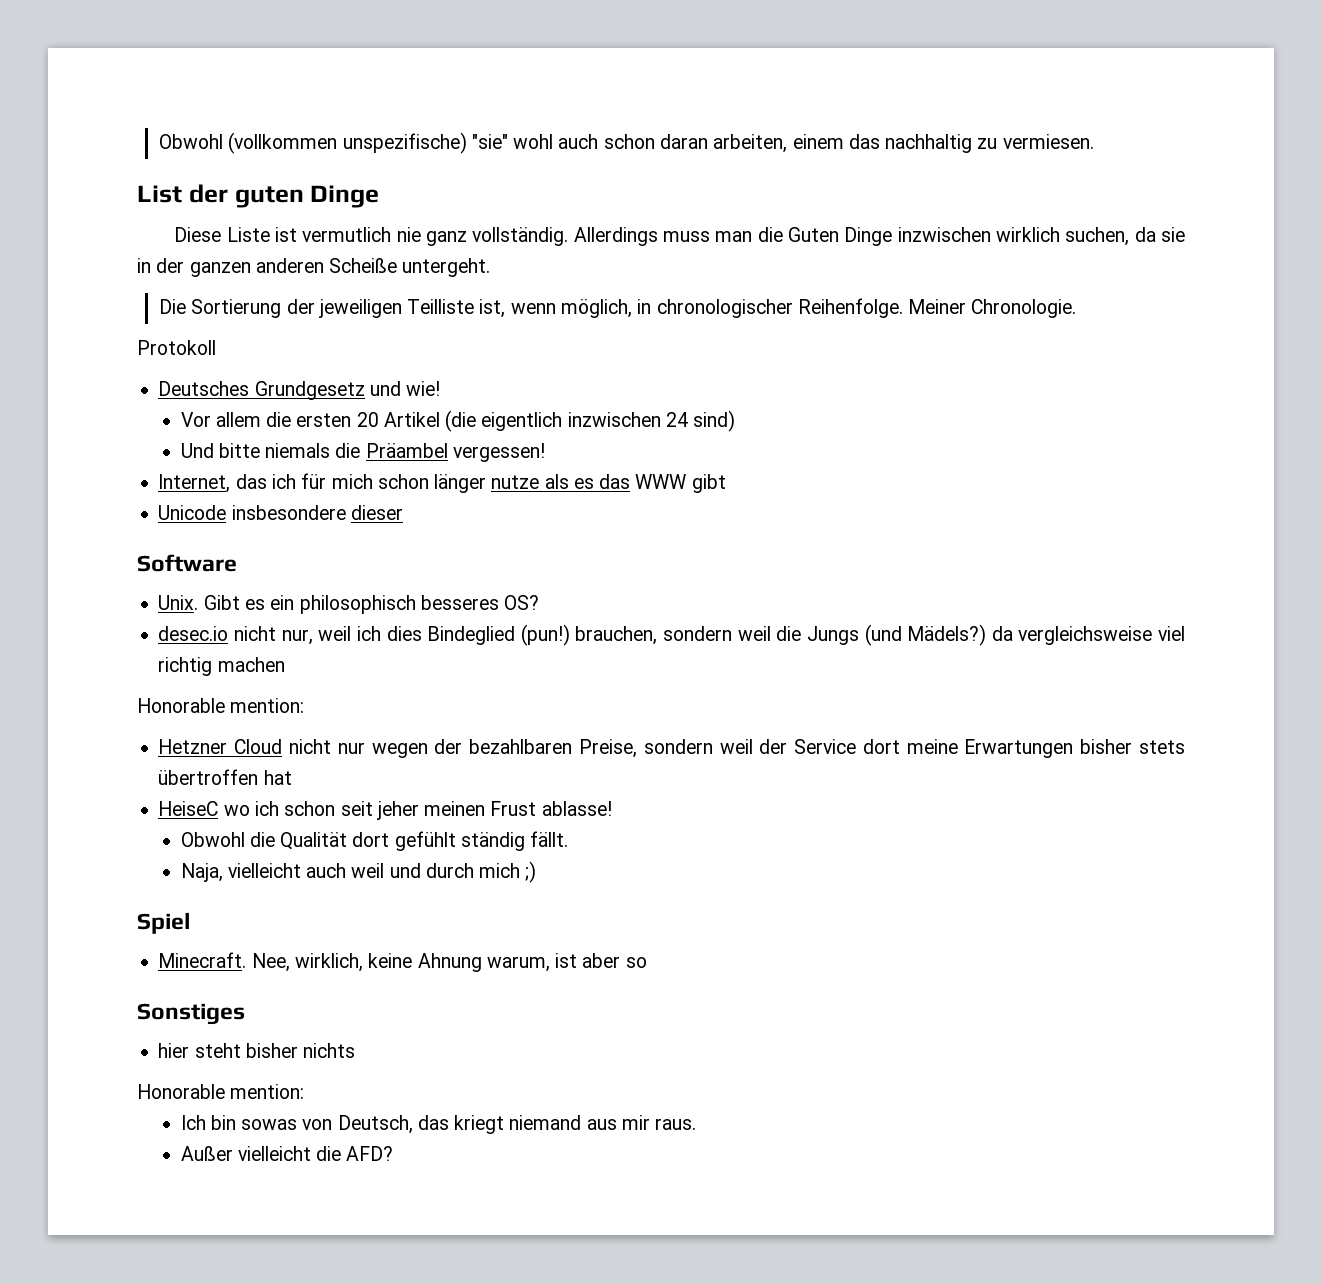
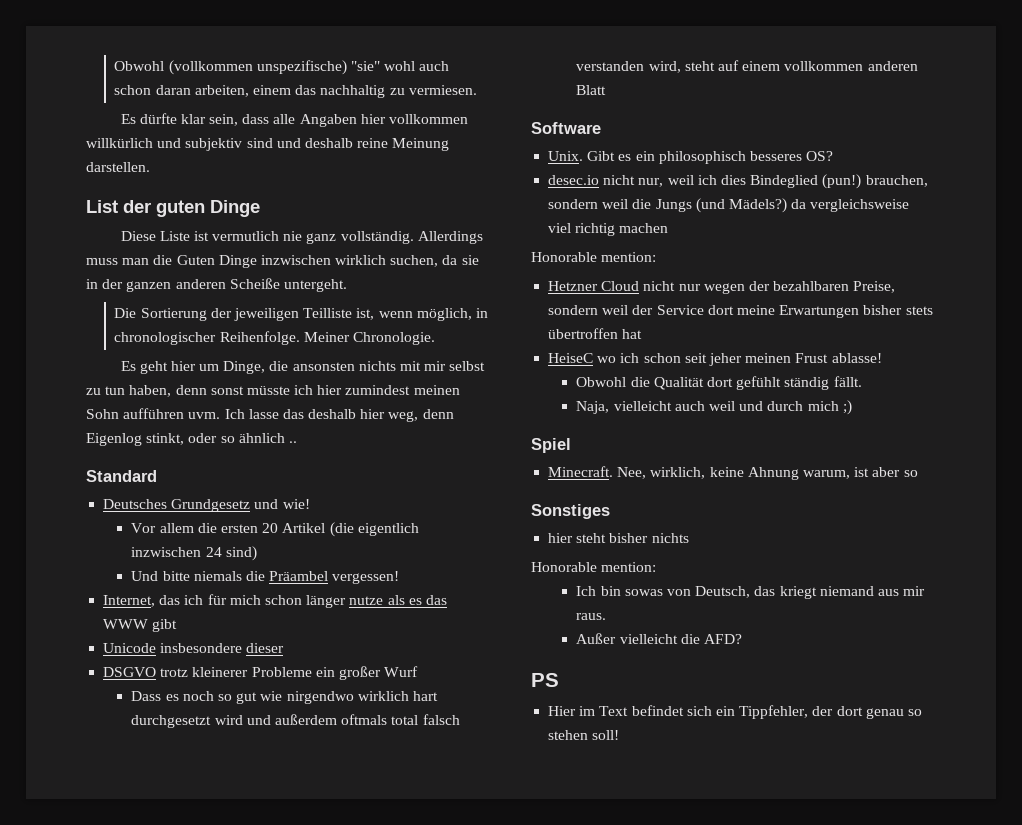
+ Es dürfte klar sein, dass alle Angaben hier vollkommen willkürlich und subjektiv sind und deshalb reine Meinung darstellen.
- Protokoll
+ Es geht hier um Dinge, die ansonsten nichts mit mir selbst zu tun haben, denn sonst müsste ich hier zumindest meinen Sohn aufführen uvm. Ich lasse das deshalb hier weg, denn Eigenlog stinkt, oder so ähnlich ..
+ Standard
+ DSGVO trotz kleinerer Probleme ein großer Wurf
+ Dass es noch so gut wie nirgendwo wirklich hart durchgesetzt wird und außerdem oftmals total falsch verstanden wird, steht auf einem vollkommen anderen Blatt
+ PS
+ Hier im Text befindet sich ein Tippfehler, der dort genau so stehen soll!

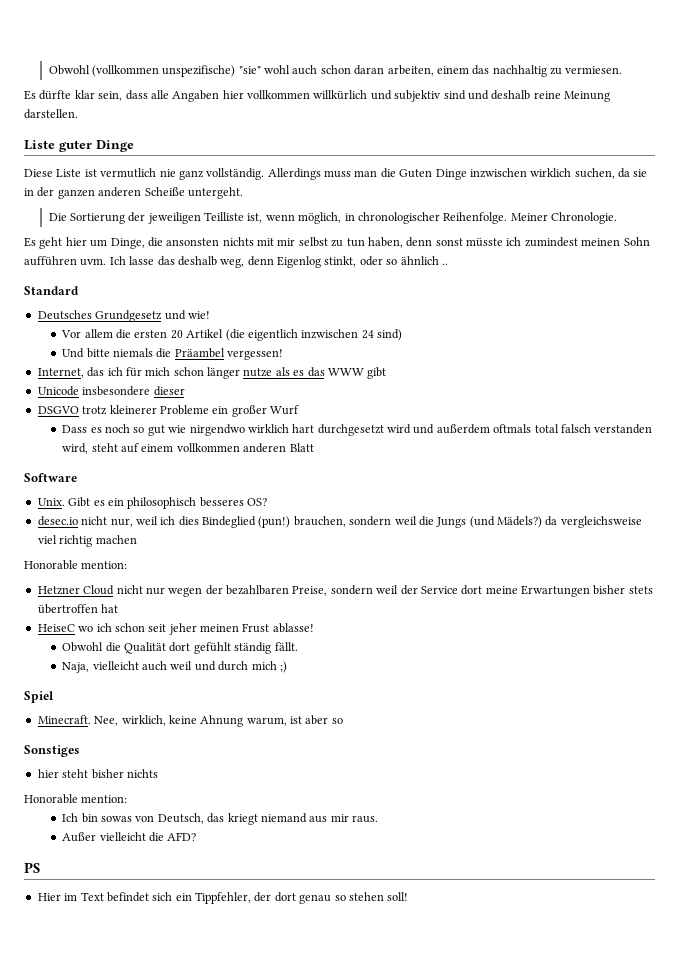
- List der guten Dinge
+ Liste guter Dinge
- Es geht hier um Dinge, die ansonsten nichts mit mir selbst zu tun haben, denn sonst müsste ich hier zumindest meinen Sohn aufführen uvm.
+ Es geht hier um Dinge, die ansonsten nichts mit mir selbst zu tun haben, denn sonst müsste ich zumindest meinen Sohn aufführen uvm.
- Ich lasse das deshalb hier weg, denn Eigenlog stinkt, oder so ähnlich ..
+ Ich lasse das deshalb weg, denn Eigenlog stinkt, oder so ähnlich ..

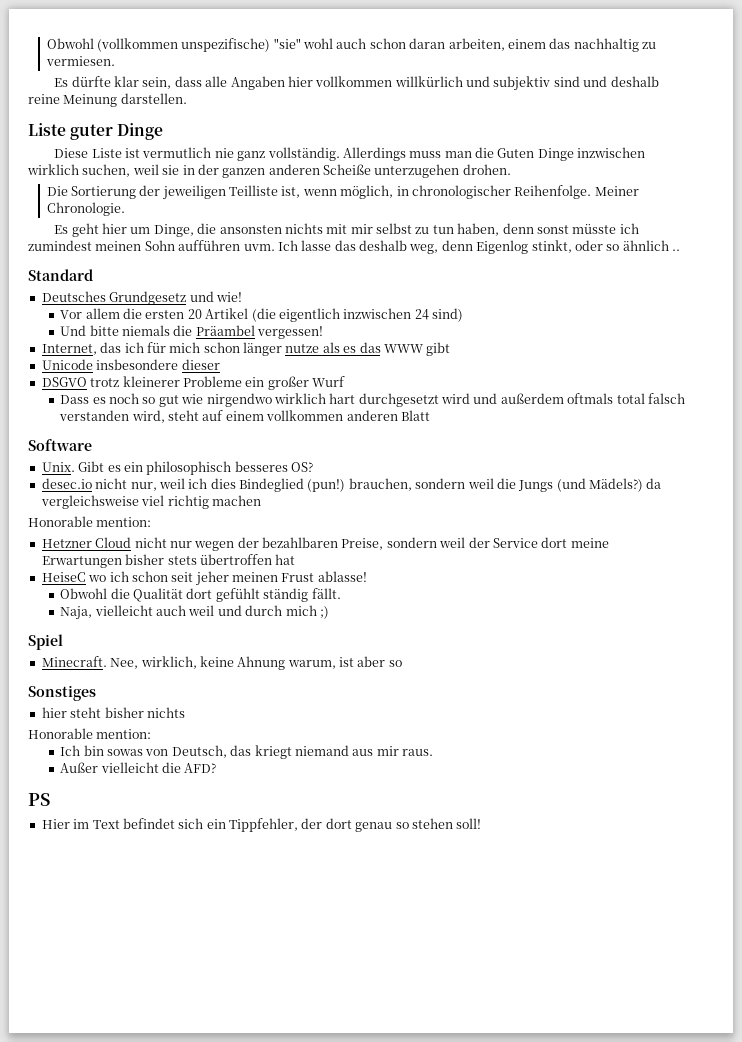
- Allerdings muss man die Guten Dinge inzwischen wirklich suchen, da sie in der ganzen anderen Scheiße untergeht.
+ Allerdings muss man die Guten Dinge inzwischen wirklich suchen, weil sie in der ganzen anderen Scheiße unterzugehen drohen.

